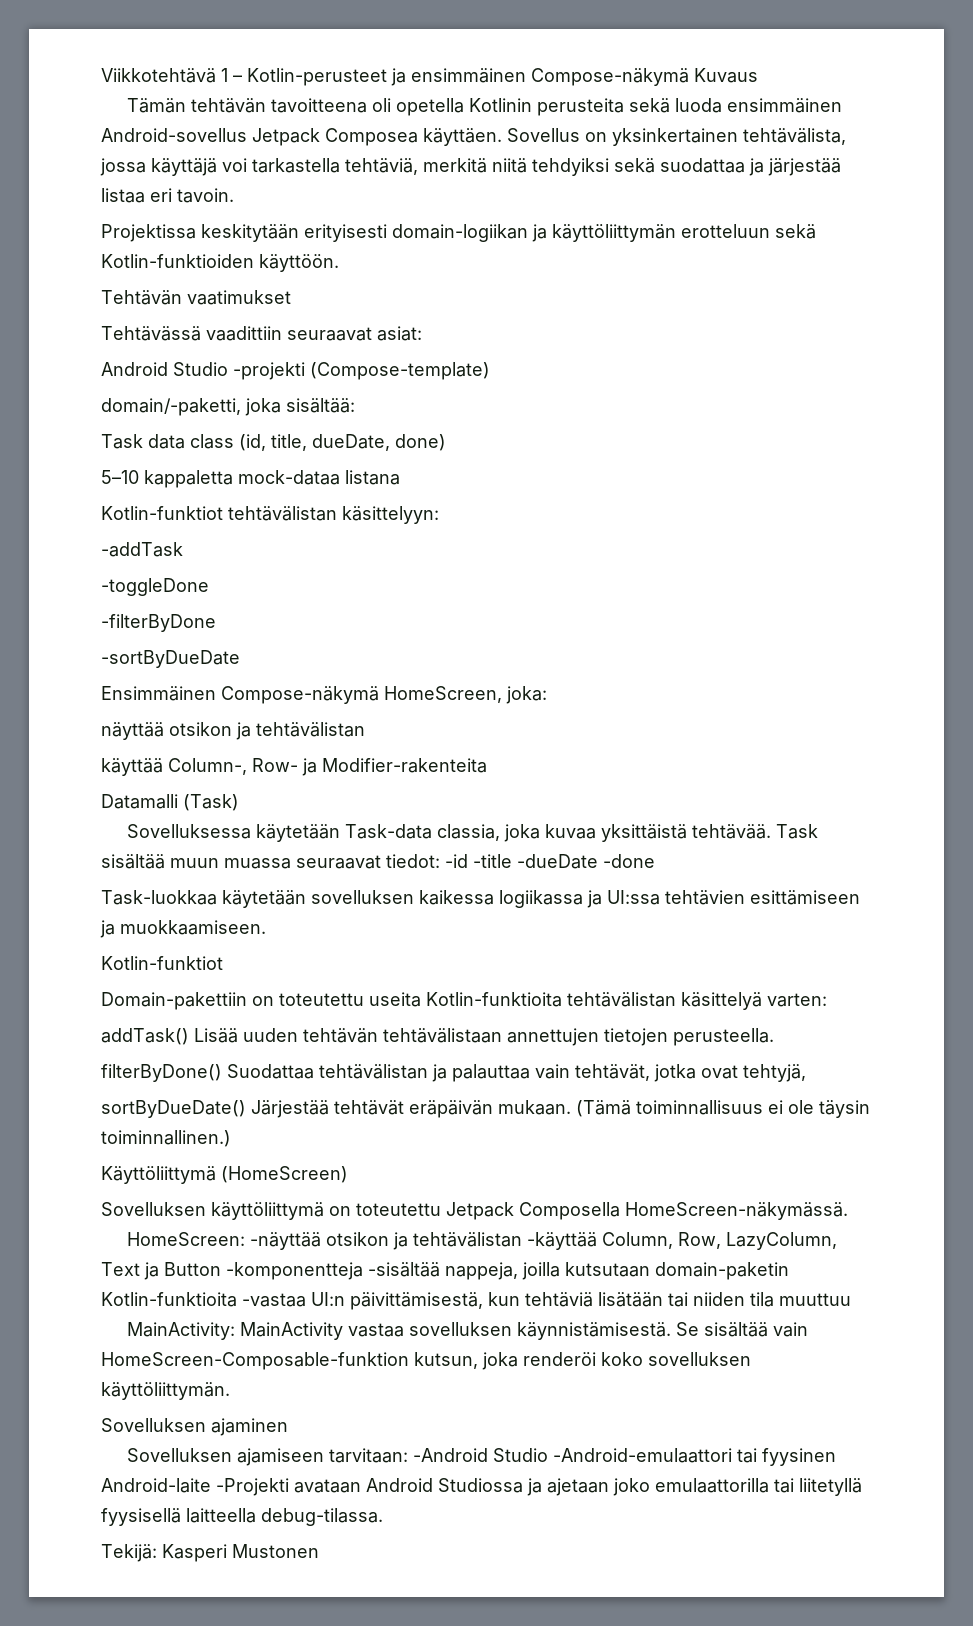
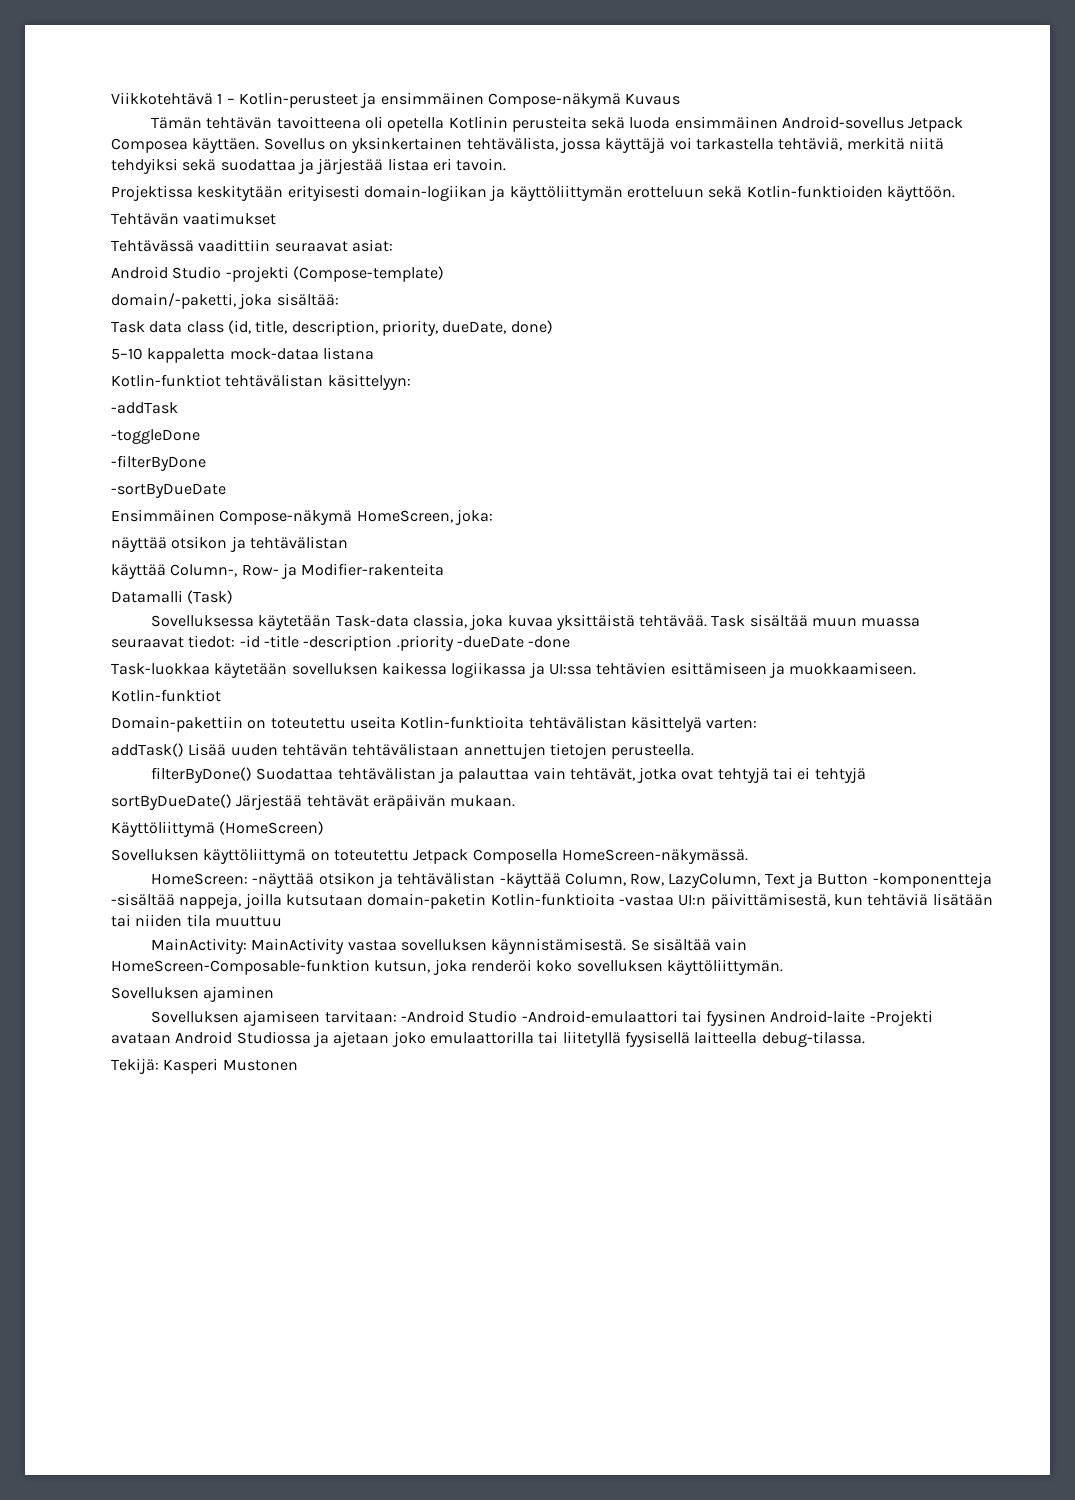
- Task data class (id, title, dueDate, done)
+ Task data class (id, title, description, priority, dueDate, done)
- Task sisältää muun muassa seuraavat tiedot: -id -title -dueDate -done
+ Task sisältää muun muassa seuraavat tiedot: -id -title -description .priority -dueDate -done
- filterByDone() Suodattaa tehtävälistan ja palauttaa vain tehtävät, jotka ovat tehtyjä,
+ filterByDone() Suodattaa tehtävälistan ja palauttaa vain tehtävät, jotka ovat tehtyjä tai ei tehtyjä
- (Tämä toiminnallisuus ei ole täysin toiminnallinen.)

